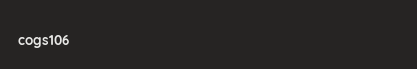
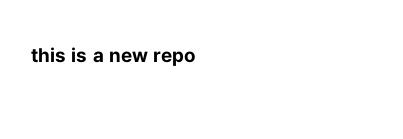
- cogs106
+ this is a new repo

